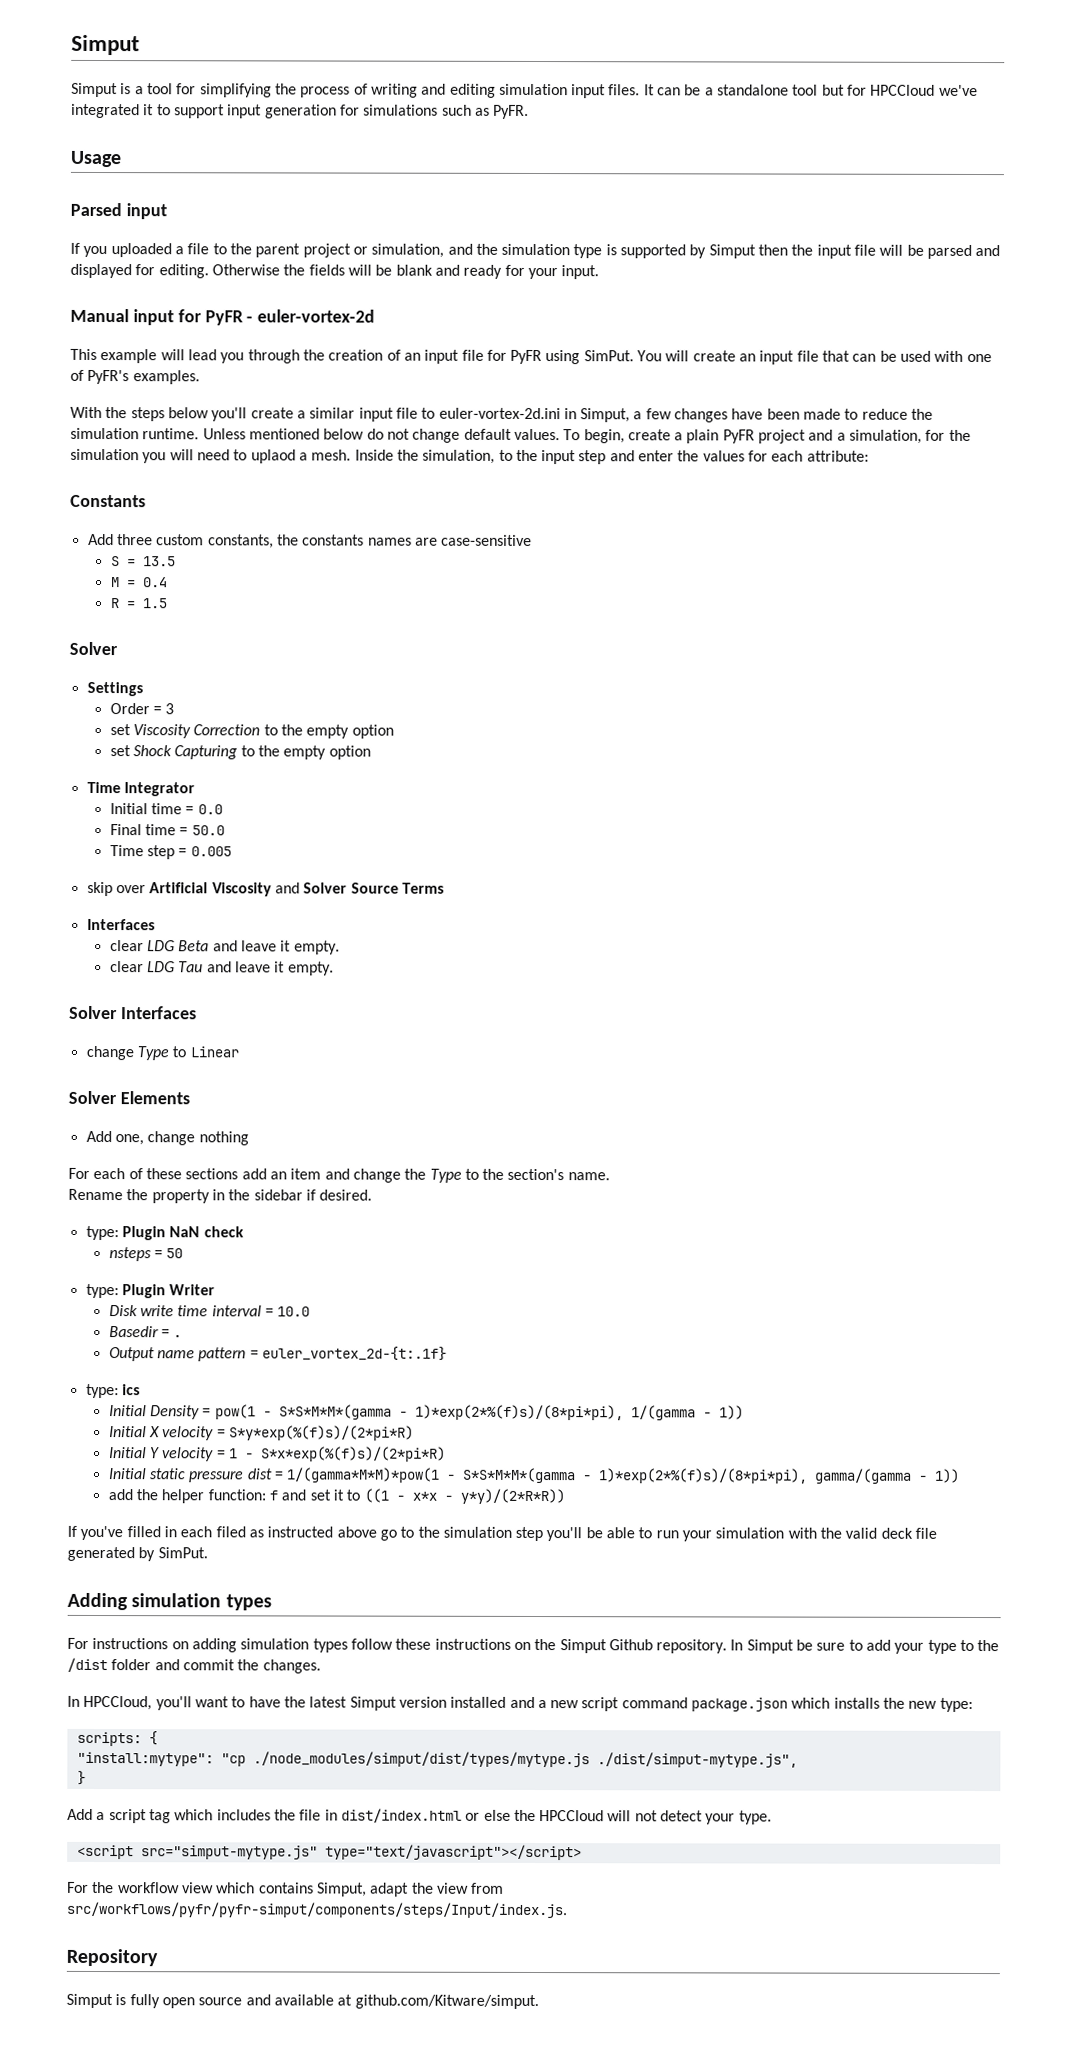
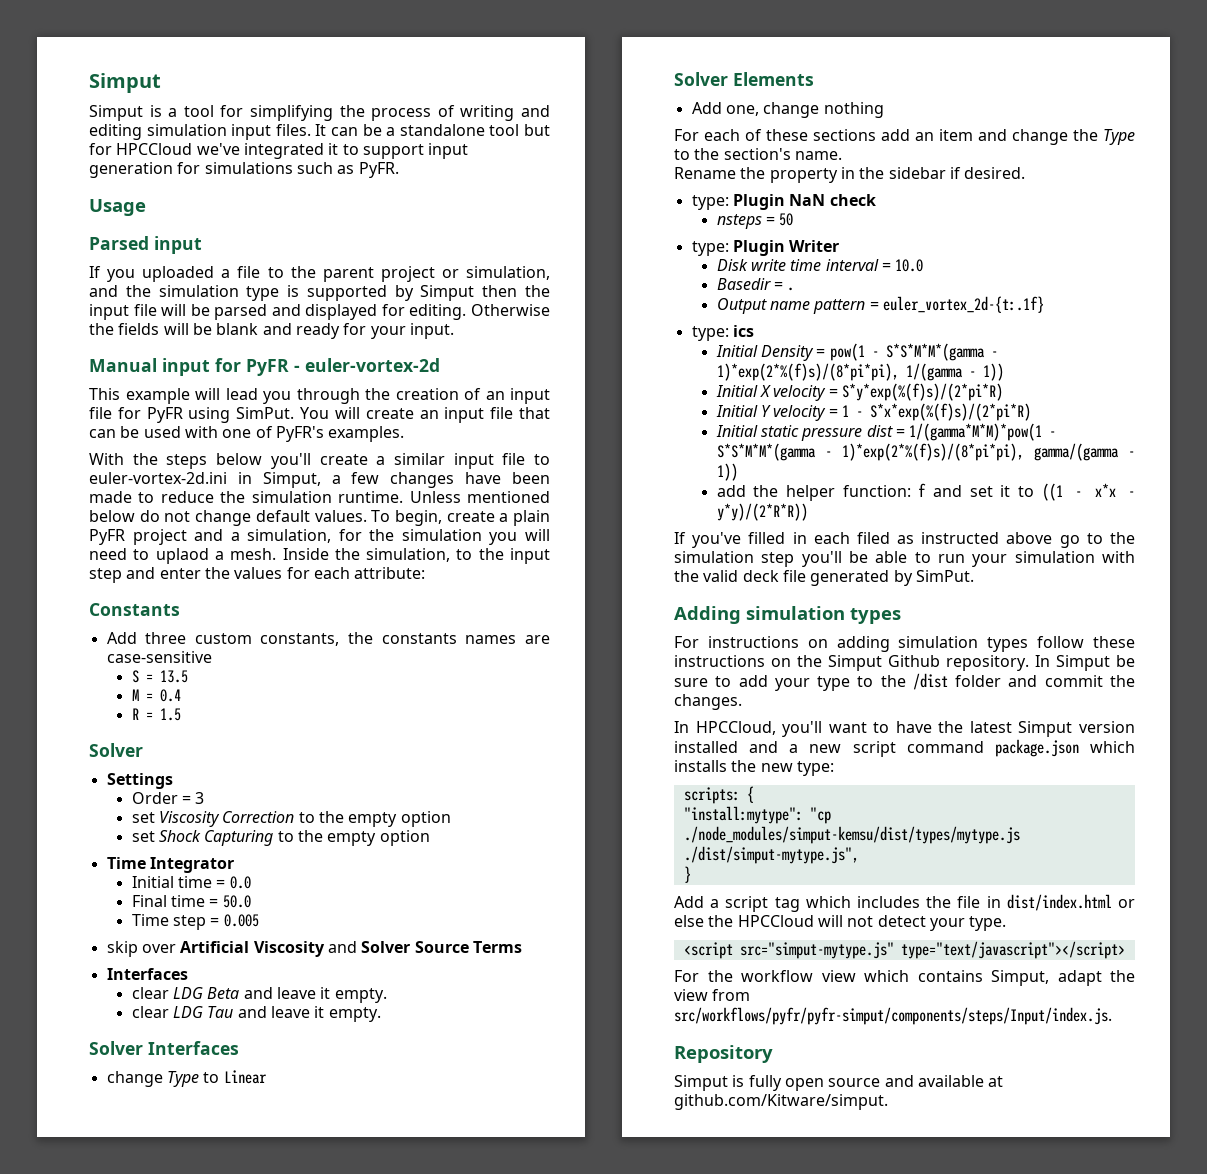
- "install:mytype": "cp ./node_modules/simput/dist/types/mytype.js ./dist/simput-mytype.js",
+ "install:mytype": "cp ./node_modules/simput-kemsu/dist/types/mytype.js ./dist/simput-mytype.js",

